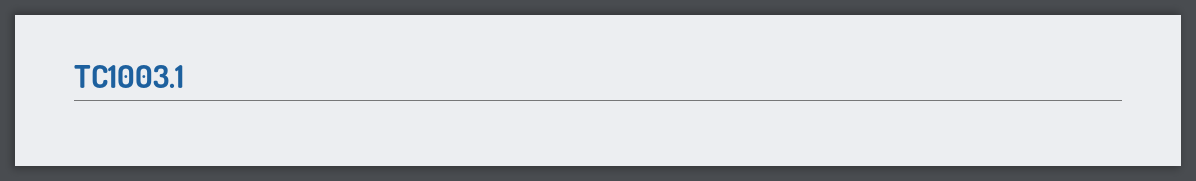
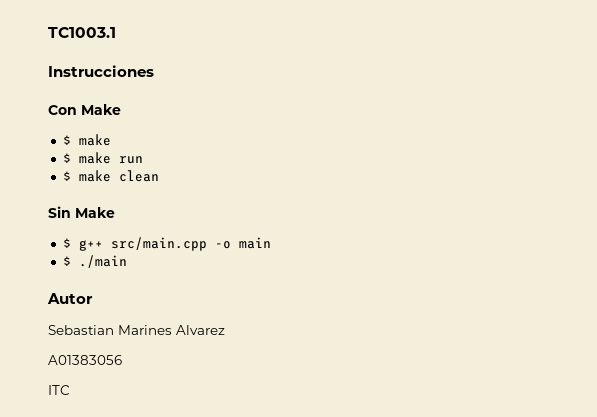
+ Instrucciones
+ Con Make
+ $ make
+ $ make run
+ $ make clean
+ Sin Make
+ $ g++ src/main.cpp -o main
+ $ ./main
+ Autor
+ Sebastian Marines Alvarez
+ A01383056
+ ITC

